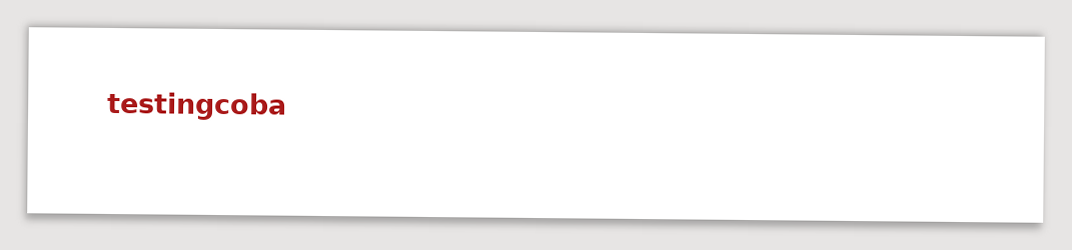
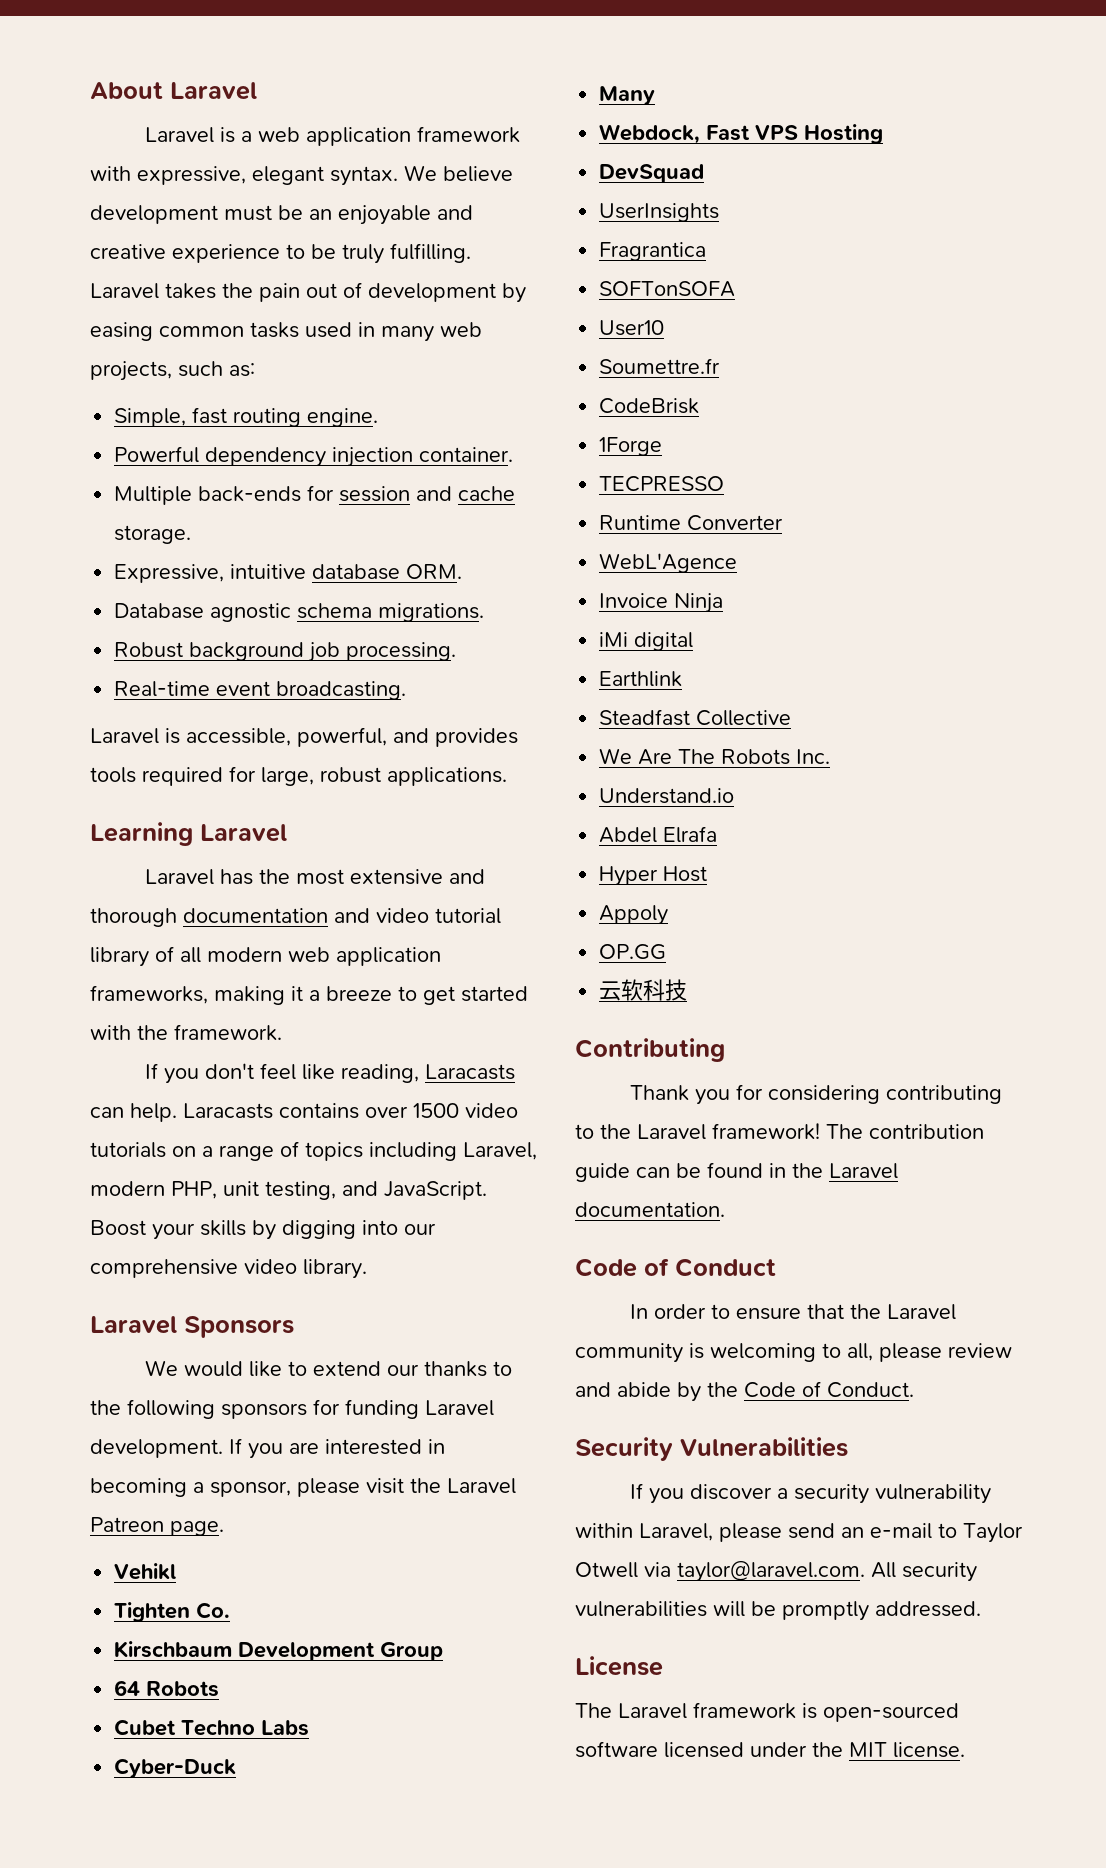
- testingcoba
+ About Laravel
+ Laravel is a web application framework with expressive, elegant syntax. We believe development must be an enjoyable and creative experience to be truly fulfilling. Laravel takes the pain out of development by easing common tasks used in many web projects, such as:
+ Simple, fast routing engine.
+ Powerful dependency injection container.
+ Multiple back-ends for session and cache storage.
+ Expressive, intuitive database ORM.
+ Database agnostic schema migrations.
+ Robust background job processing.
+ Real-time event broadcasting.
+ Laravel is accessible, powerful, and provides tools required for large, robust applications.
+ Learning Laravel
+ Laravel has the most extensive and thorough documentation and video tutorial library of all modern web application frameworks, making it a breeze to get started with the framework.
+ If you don't feel like reading, Laracasts can help. Laracasts contains over 1500 video tutorials on a range of topics including Laravel, modern PHP, unit testing, and JavaScript. Boost your skills by digging into our comprehensive video library.
+ Laravel Sponsors
+ We would like to extend our thanks to the following sponsors for funding Laravel development. If you are interested in becoming a sponsor, please visit the Laravel Patreon page.
+ Vehikl
+ Tighten Co.
+ Kirschbaum Development Group
+ 64 Robots
+ Cubet Techno Labs
+ Cyber-Duck
+ Many
+ Webdock, Fast VPS Hosting
+ DevSquad
+ UserInsights
+ Fragrantica
+ SOFTonSOFA
+ User10
+ Soumettre.fr
+ CodeBrisk
+ 1Forge
+ TECPRESSO
+ Runtime Converter
+ WebL'Agence
+ Invoice Ninja
+ iMi digital
+ Earthlink
+ Steadfast Collective
+ We Are The Robots Inc.
+ Understand.io
+ Abdel Elrafa
+ Hyper Host
+ Appoly
+ OP.GG
+ 云软科技
+ Contributing
+ Thank you for considering contributing to the Laravel framework! The contribution guide can be found in the Laravel documentation.
+ Code of Conduct
+ In order to ensure that the Laravel community is welcoming to all, please review and abide by the Code of Conduct.
+ Security Vulnerabilities
+ If you discover a security vulnerability within Laravel, please send an e-mail to Taylor Otwell via taylor@laravel.com. All security vulnerabilities will be promptly addressed.
+ License
+ The Laravel framework is open-sourced software licensed under the MIT license.

